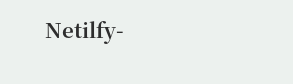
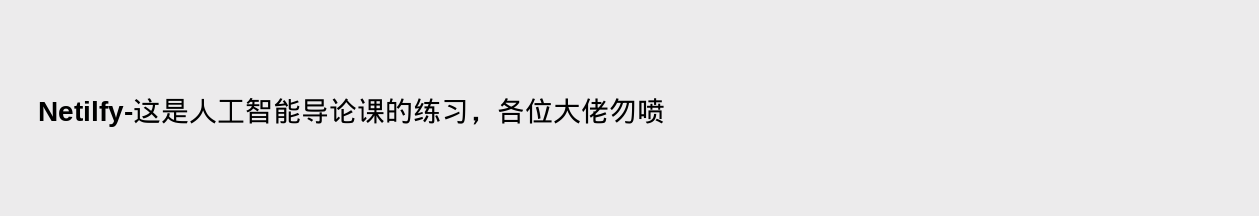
- Netilfy-
+ Netilfy-这是人工智能导论课的练习，各位大佬勿喷

